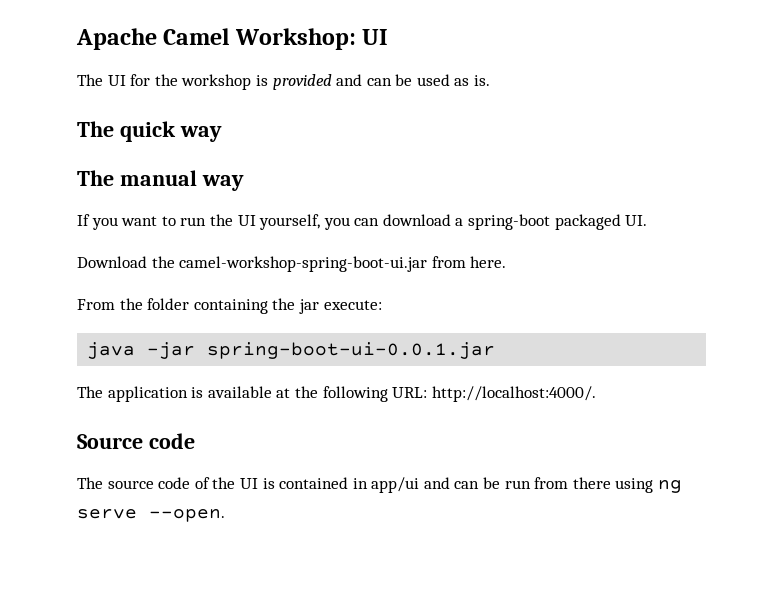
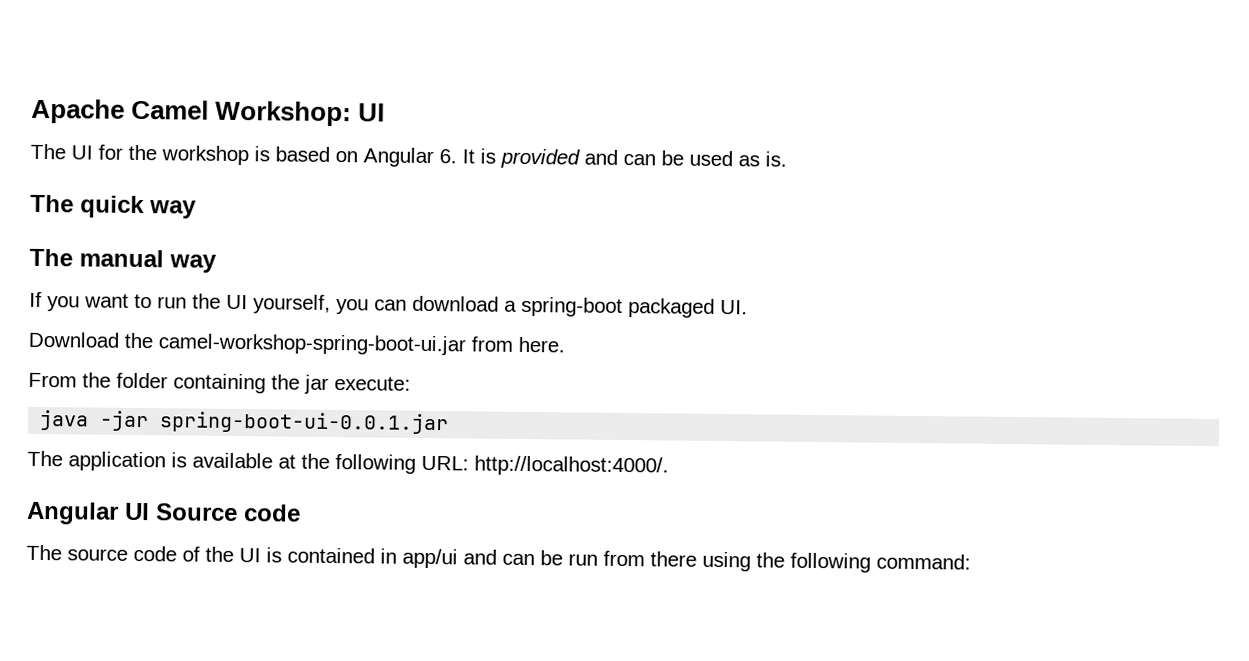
- The UI for the workshop is provided and can be used as is.
+ The UI for the workshop is based on Angular 6. It is provided and can be used as is.
- Source code
+ Angular UI Source code
- The source code of the UI is contained in app/ui and can be run from there using ng serve --open.
+ The source code of the UI is contained in app/ui and can be run from there using the following command:

